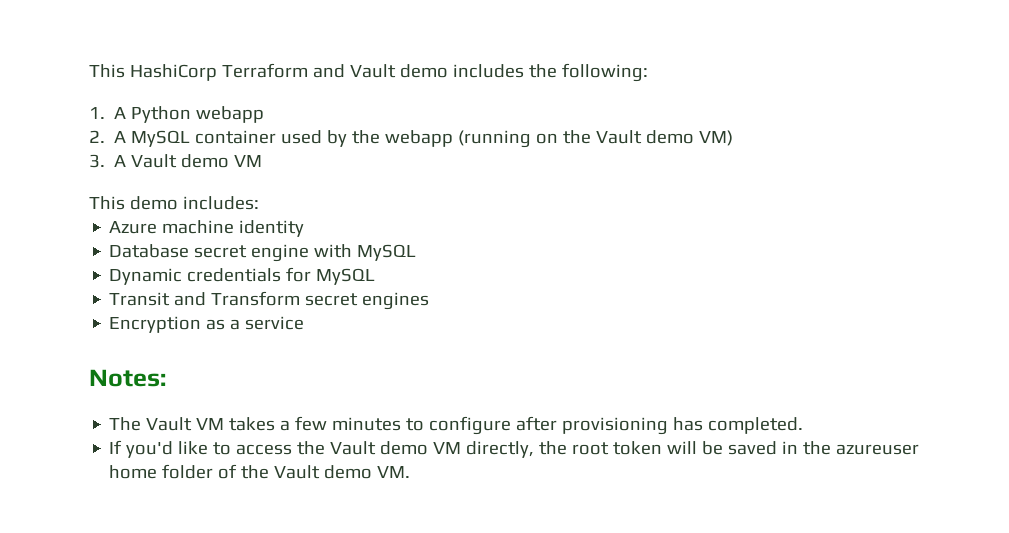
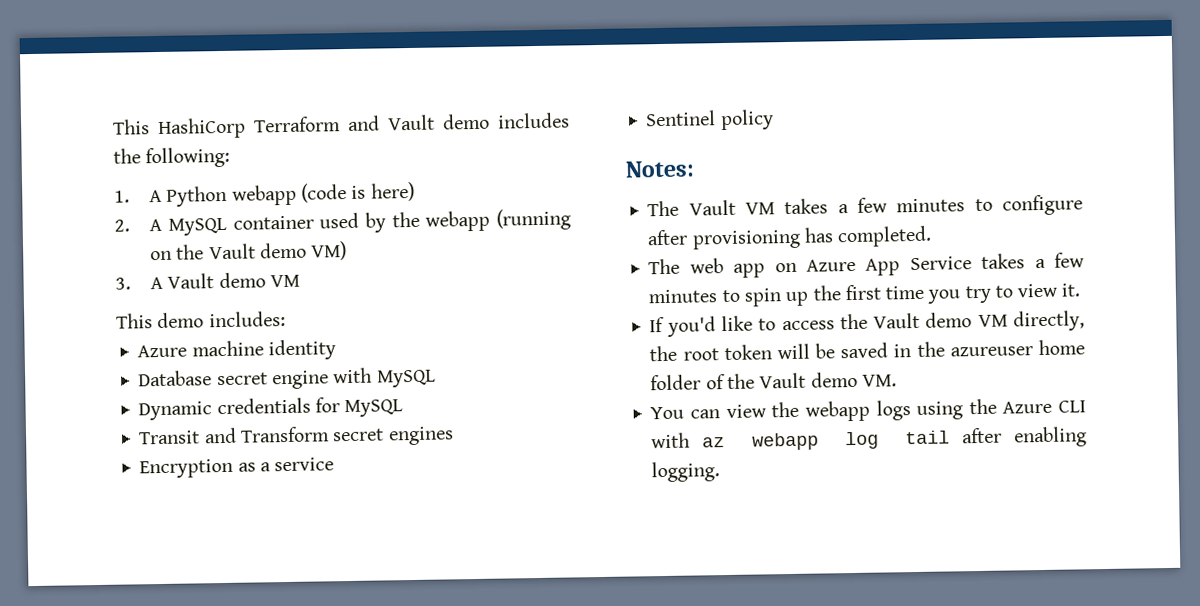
- 1. A Python webapp
+ 1. A Python webapp (code is here)
+ Sentinel policy
+ The web app on Azure App Service takes a few minutes to spin up the first time you try to view it.
+ You can view the webapp logs using the Azure CLI with az webapp log tail after enabling logging.

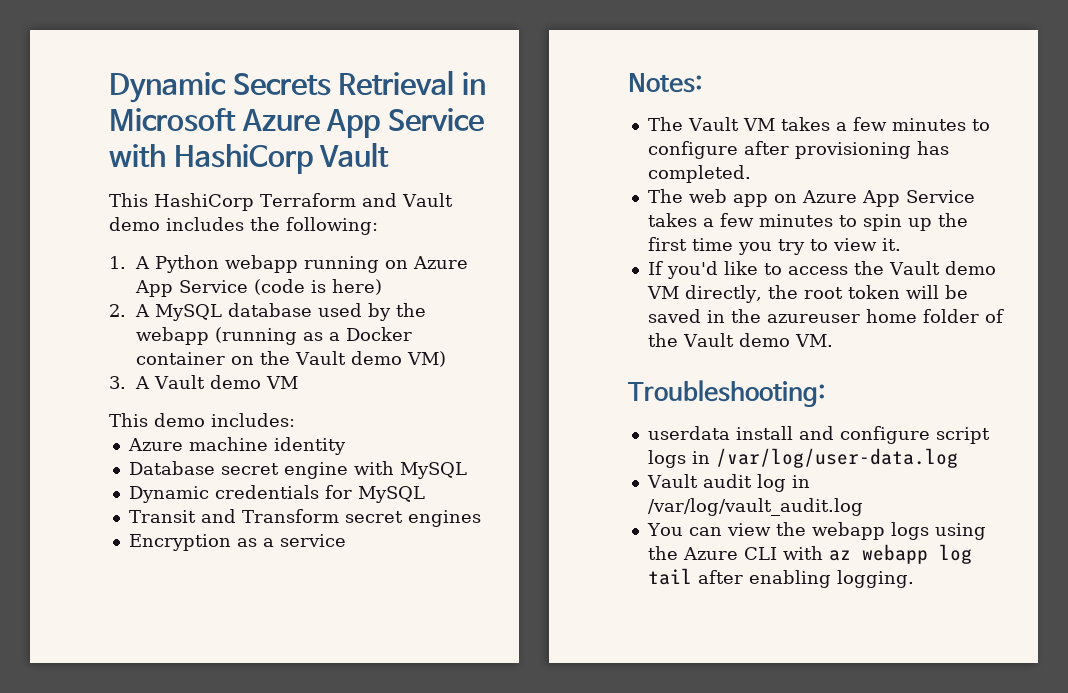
+ Dynamic Secrets Retrieval in Microsoft Azure App Service with HashiCorp Vault
- 1. A Python webapp (code is here)
+ 1. A Python webapp running on Azure App Service (code is here)
- 2. A MySQL container used by the webapp (running on the Vault demo VM)
+ 2. A MySQL database used by the webapp (running as a Docker container on the Vault demo VM)
- Sentinel policy
+ Troubleshooting:
+ userdata install and configure script logs in /var/log/user-data.log
+ Vault audit log in /var/log/vault_audit.log

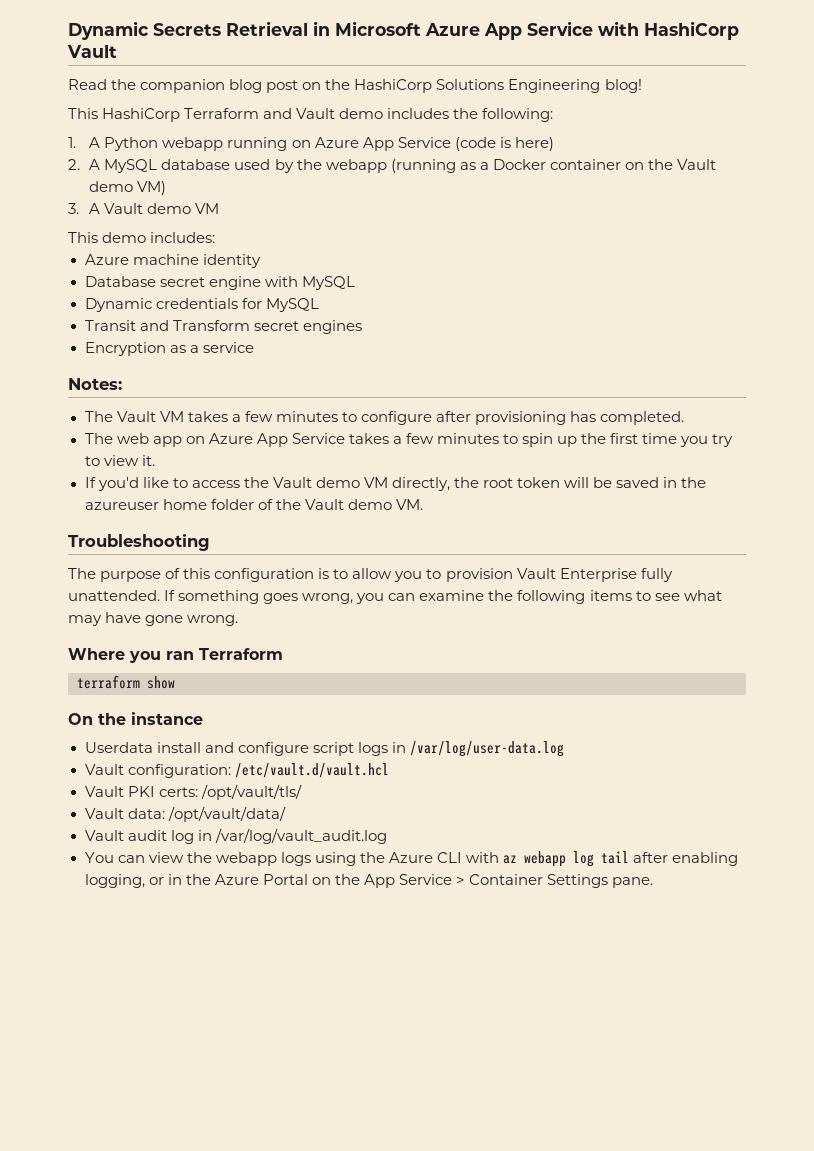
+ Read the companion blog post on the HashiCorp Solutions Engineering blog!
- Troubleshooting:
- userdata install and configure script logs in /var/log/user-data.log
+ Troubleshooting
+ The purpose of this configuration is to allow you to provision Vault Enterprise fully unattended. If something goes wrong, you can examine the following items to see what may have gone wrong.
+ Where you ran Terraform
+ terraform show
+ On the instance
+ Userdata install and configure script logs in /var/log/user-data.log
+ Vault configuration: /etc/vault.d/vault.hcl
+ Vault PKI certs: /opt/vault/tls/
+ Vault data: /opt/vault/data/
- You can view the webapp logs using the Azure CLI with az webapp log tail after enabling logging.
+ You can view the webapp logs using the Azure CLI with az webapp log tail after enabling logging, or in the Azure Portal on the App Service > Container Settings pane.

